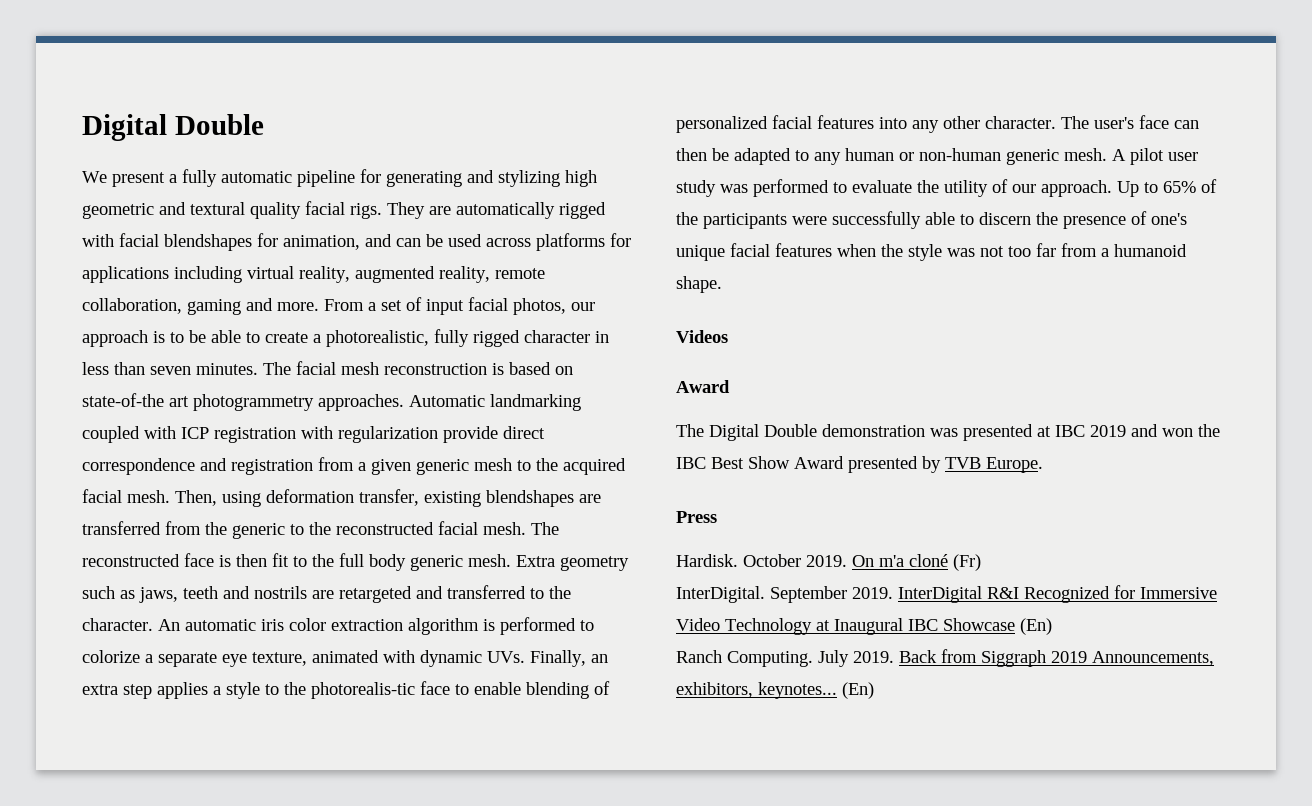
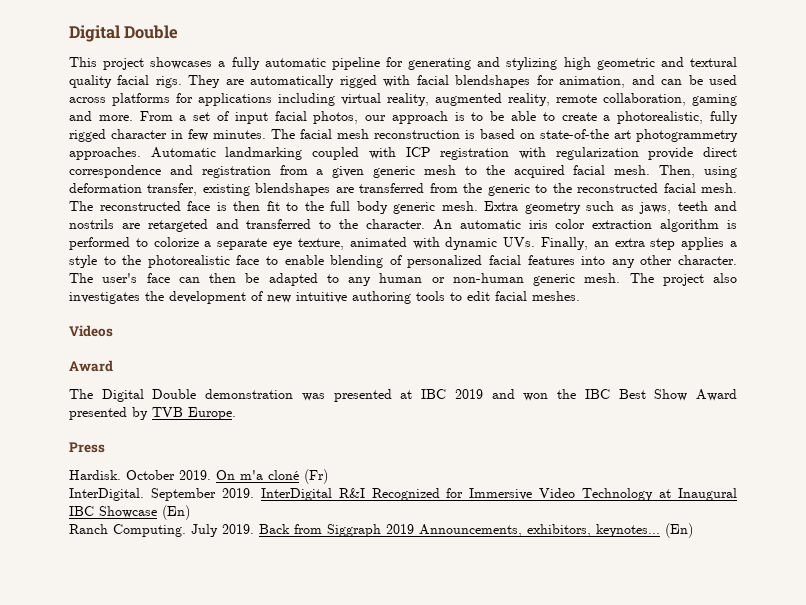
- We present a fully automatic pipeline for generating and stylizing high geometric and textural quality facial rigs.
+ This project showcases a fully automatic pipeline for generating and stylizing high geometric and textural quality facial rigs.
- From a set of input facial photos, our approach is to be able to create a photorealistic, fully rigged character in less than seven minutes.
+ From a set of input facial photos, our approach is to be able to create a photorealistic, fully rigged character in few minutes.
- An automatic iris color extraction algorithm is performed to colorize a separate eye texture, animated with dynamic UVs. Finally, an extra step applies a style to the photorealis-tic face to enable blending of personalized facial features into any other character.
+ An automatic iris color extraction algorithm is performed to colorize a separate eye texture, animated with dynamic UVs. Finally, an extra step applies a style to the photorealistic face to enable blending of personalized facial features into any other character.
- A pilot user study was performed to evaluate the utility of our approach. Up to 65% of the participants were successfully able to discern the presence of one's unique facial features when the style was not too far from a humanoid shape.
+ The project also investigates the development of new intuitive authoring tools to edit facial meshes.

